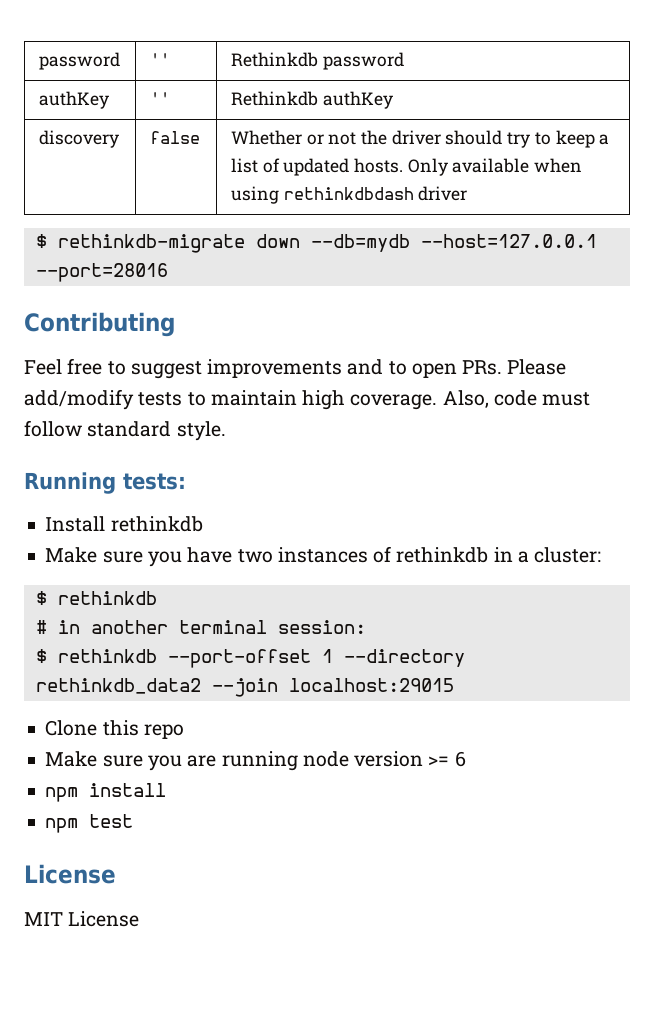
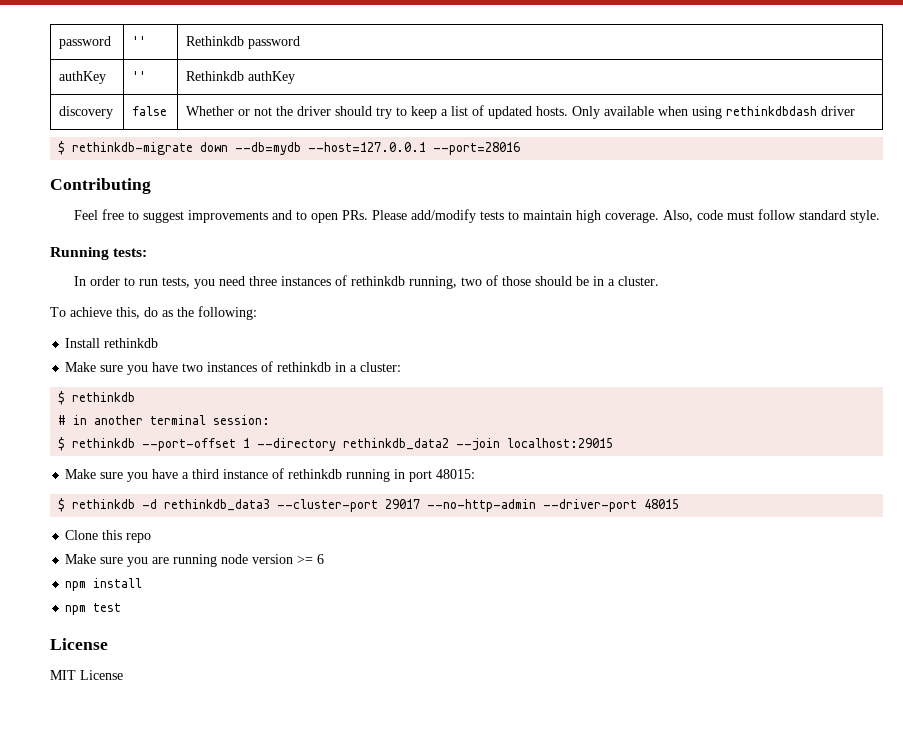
+ In order to run tests, you need three instances of rethinkdb running, two of those should be in a cluster.
+ To achieve this, do as the following:
+ Make sure you have a third instance of rethinkdb running in port 48015:
+ $ rethinkdb -d rethinkdb_data3 --cluster-port 29017 --no-http-admin --driver-port 48015

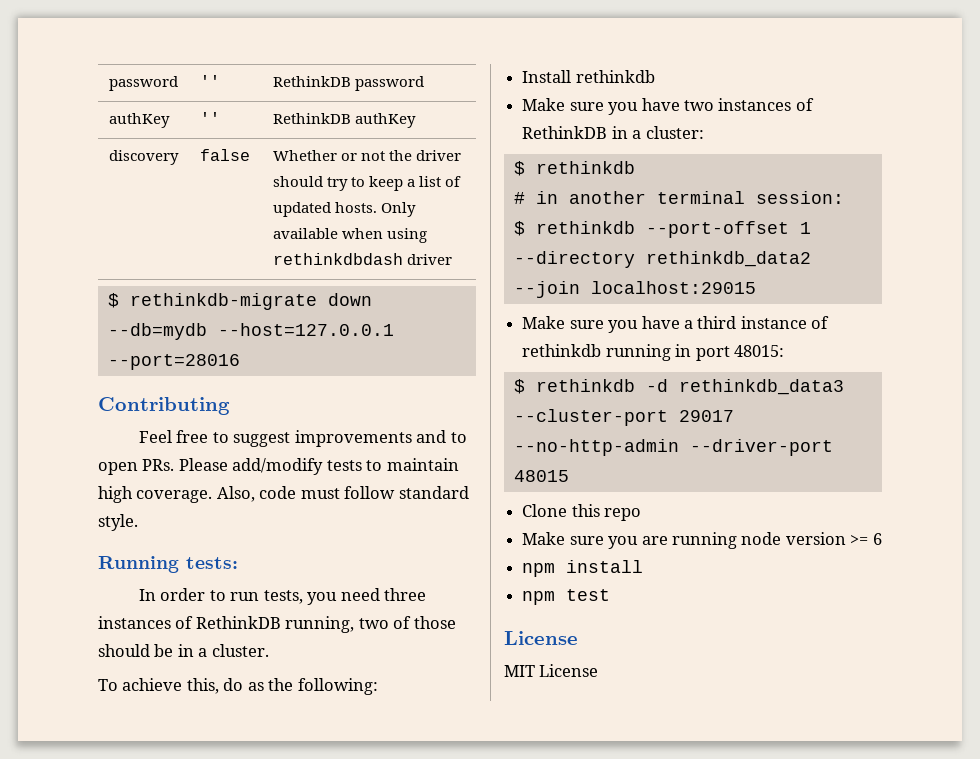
- password | '' | Rethinkdb password
+ password | '' | RethinkDB password
- authKey | '' | Rethinkdb authKey
+ authKey | '' | RethinkDB authKey
- In order to run tests, you need three instances of rethinkdb running, two of those should be in a cluster.
+ In order to run tests, you need three instances of RethinkDB running, two of those should be in a cluster.
- Make sure you have two instances of rethinkdb in a cluster:
+ Make sure you have two instances of RethinkDB in a cluster:

